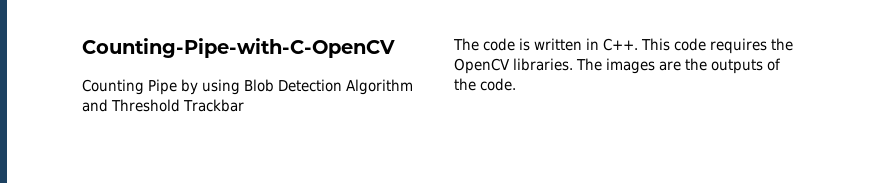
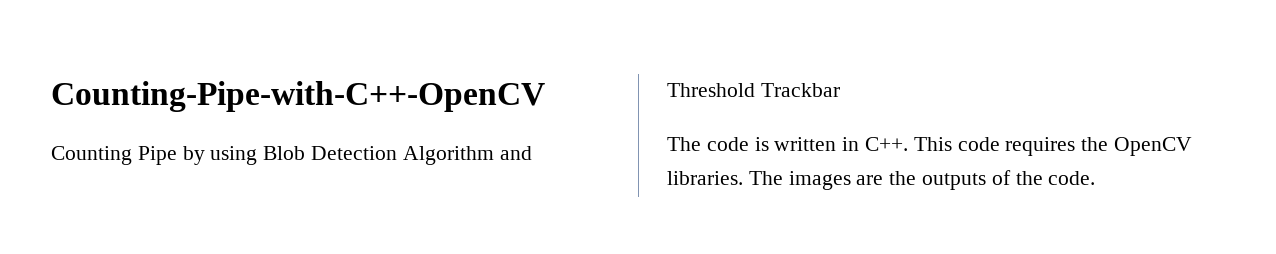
- Counting-Pipe-with-C-OpenCV
+ Counting-Pipe-with-C++-OpenCV

